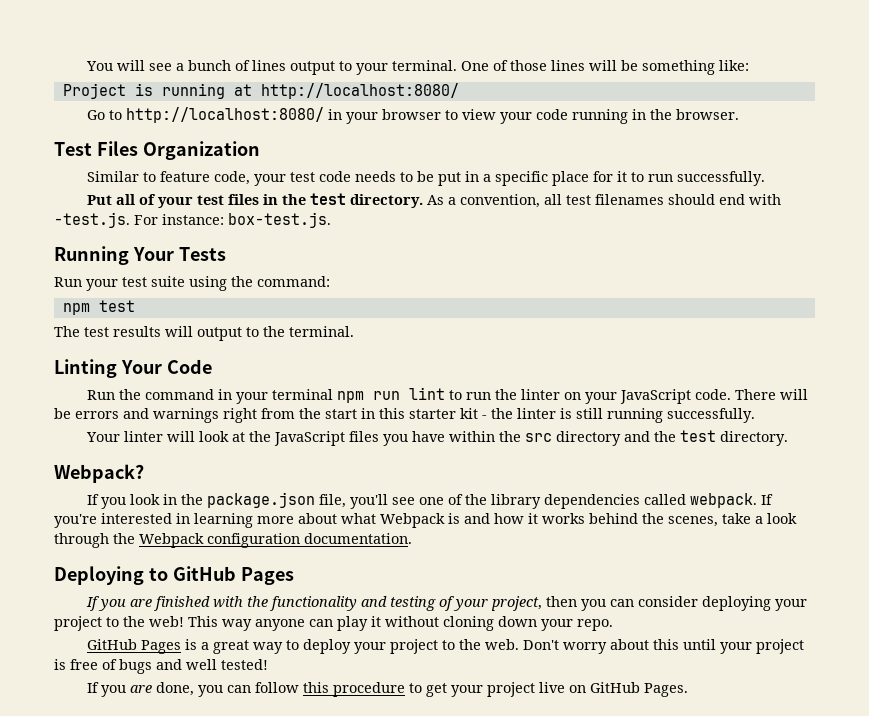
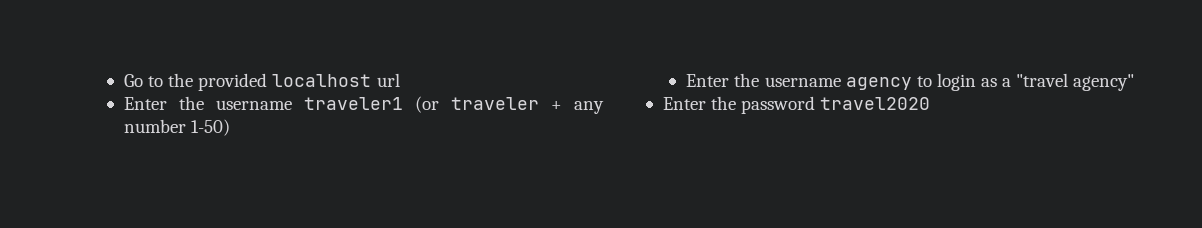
- You will see a bunch of lines output to your terminal. One of those lines will be something like:
- Project is running at http://localhost:8080/
- Go to http://localhost:8080/ in your browser to view your code running in the browser.
- Test Files Organization
- Similar to feature code, your test code needs to be put in a specific place for it to run successfully.
- Put all of your test files in the test directory. As a convention, all test filenames should end with -test.js. For instance: box-test.js.
- Running Your Tests
- Run your test suite using the command:
- npm test
- The test results will output to the terminal.
- Linting Your Code
- Run the command in your terminal npm run lint to run the linter on your JavaScript code. There will be errors and warnings right from the start in this starter kit - the linter is still running successfully.
- Your linter will look at the JavaScript files you have within the src directory and the test directory.
- Webpack?
- If you look in the package.json file, you'll see one of the library dependencies called webpack. If you're interested in learning more about what Webpack is and how it works behind the scenes, take a look through the Webpack configuration documentation.
- Deploying to GitHub Pages
- If you are finished with the functionality and testing of your project, then you can consider deploying your project to the web! This way anyone can play it without cloning down your repo.
- GitHub Pages is a great way to deploy your project to the web. Don't worry about this until your project is free of bugs and well tested!
- If you are done, you can follow this procedure to get your project live on GitHub Pages.
+ Go to the provided localhost url
+ Enter the username traveler1 (or traveler + any number 1-50)
+ Enter the username agency to login as a "travel agency"
+ Enter the password travel2020

